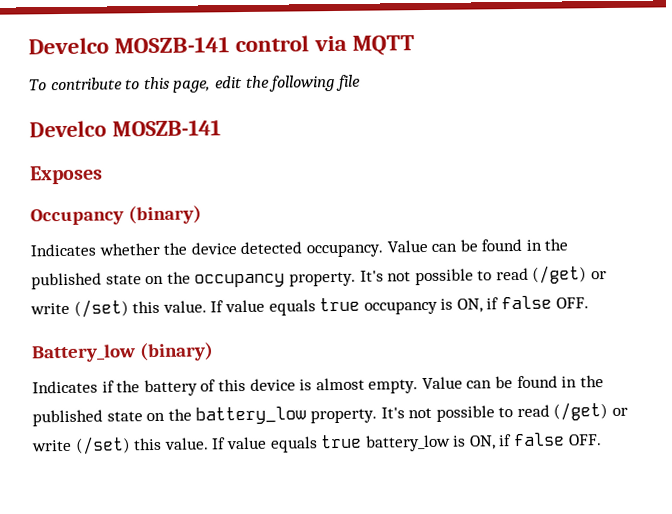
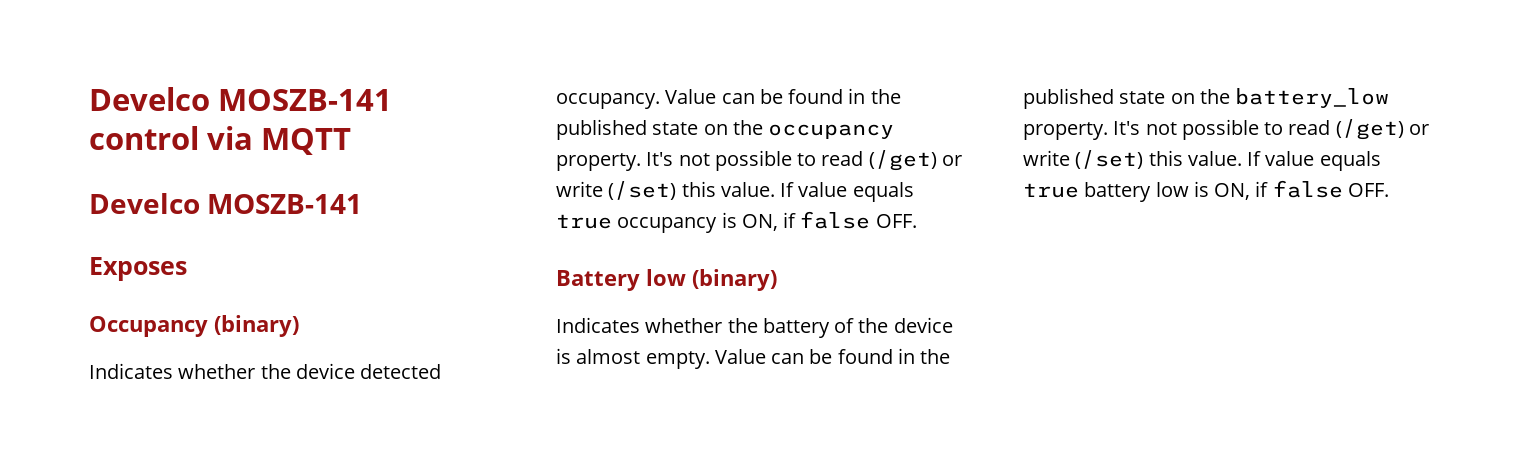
- To contribute to this page, edit the following file
- Battery_low (binary)
- Indicates if the battery of this device is almost empty.
+ Battery low (binary)
+ Indicates whether the battery of the device is almost empty.
- If value equals true battery_low is ON, if false OFF.
+ If value equals true battery low is ON, if false OFF.

